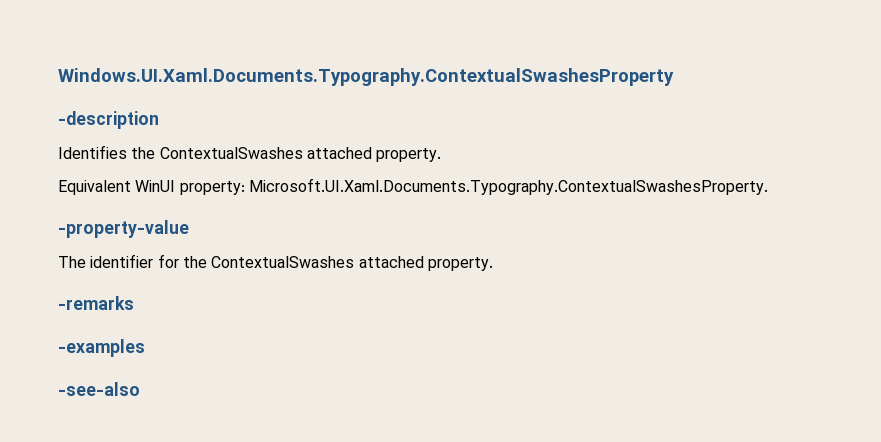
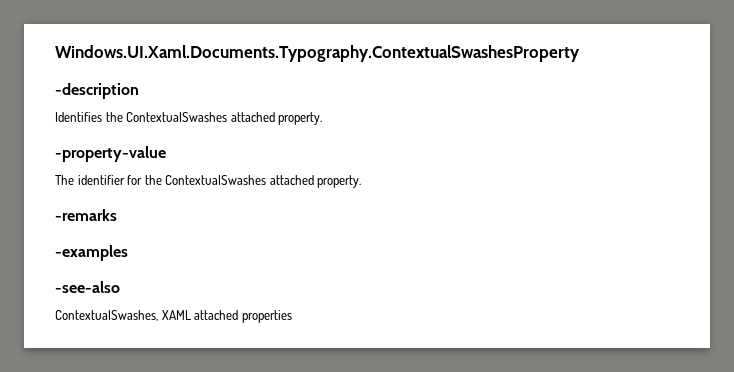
- Equivalent WinUI property: Microsoft.UI.Xaml.Documents.Typography.ContextualSwashesProperty.
+ ContextualSwashes, XAML attached properties

